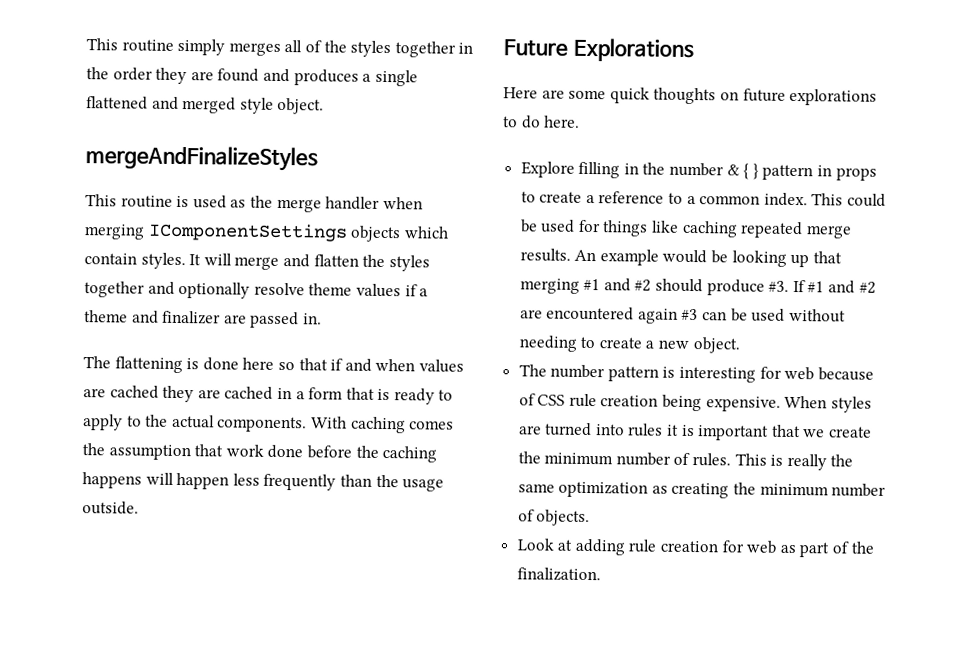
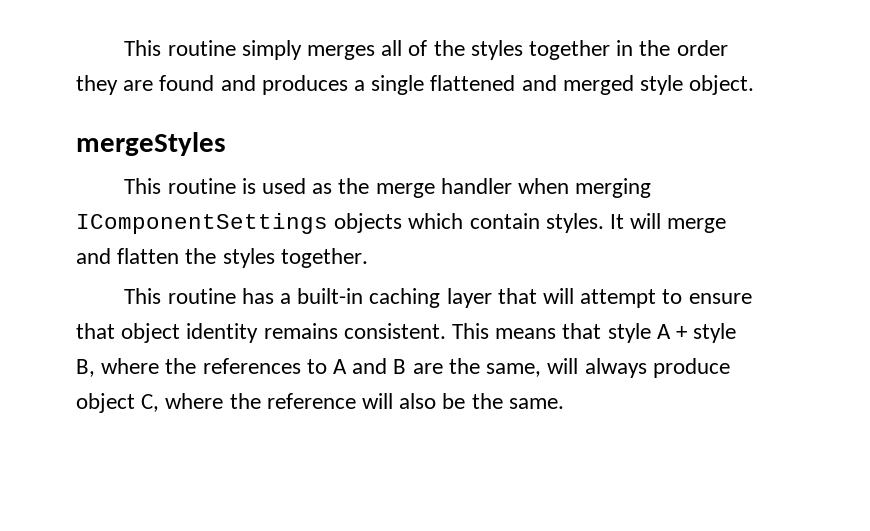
- mergeAndFinalizeStyles
+ mergeStyles
- It will merge and flatten the styles together and optionally resolve theme values if a theme and finalizer are passed in.
- The flattening is done here so that if and when values are cached they are cached in a form that is ready to apply to the actual components. With caching comes the assumption that work done before the caching happens will happen less frequently than the usage outside.
- Future Explorations
- Here are some quick thoughts on future explorations to do here.
- Explore filling in the number & { } pattern in props to create a reference to a common index. This could be used for things like caching repeated merge results. An example would be looking up that merging #1 and #2 should produce #3. If #1 and #2 are encountered again #3 can be used without needing to create a new object.
- The number pattern is interesting for web because of CSS rule creation being expensive. When styles are turned into rules it is important that we create the minimum number of rules. This is really the same optimization as creating the minimum number of objects.
- Look at adding rule creation for web as part of the finalization.
+ It will merge and flatten the styles together.
+ This routine has a built-in caching layer that will attempt to ensure that object identity remains consistent. This means that style A + style B, where the references to A and B are the same, will always produce object C, where the reference will also be the same.

